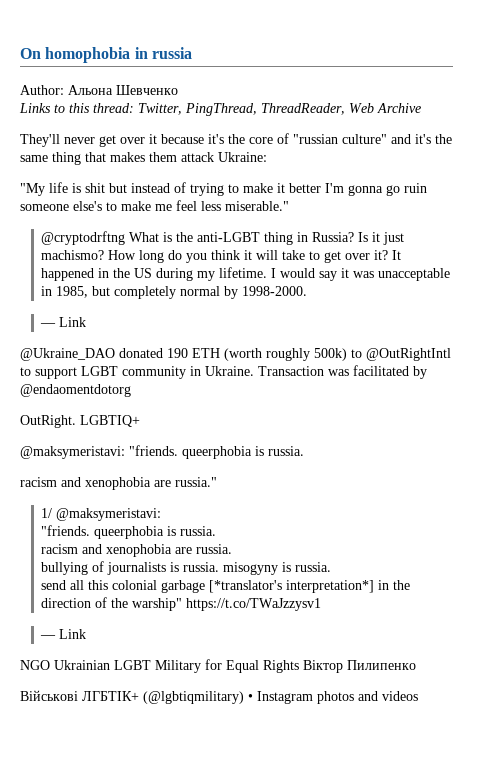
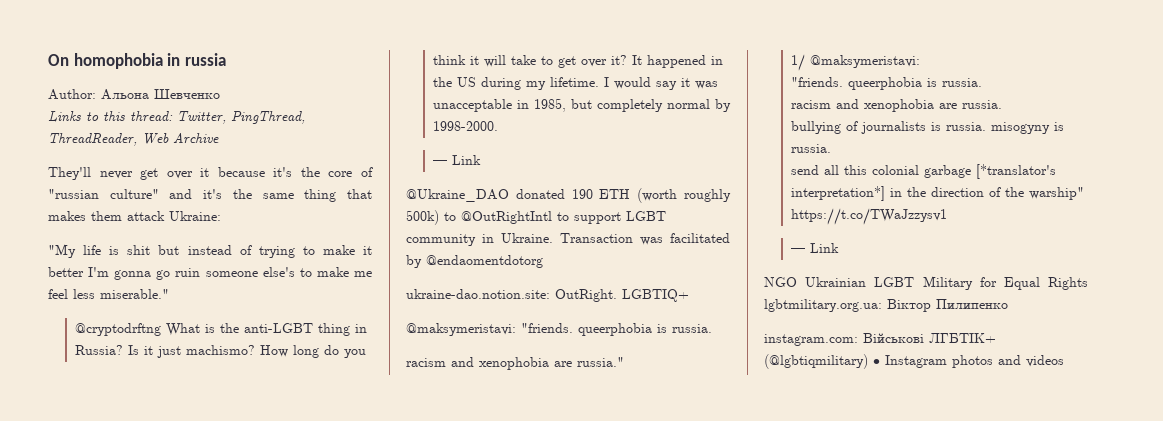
- OutRight.
+ ukraine-dao.notion.site: OutRight.
- NGO Ukrainian LGBT Military for Equal Rights Віктор Пилипенко
+ NGO Ukrainian LGBT Military for Equal Rights lgbtmilitary.org.ua: Віктор Пилипенко
- Військові ЛГБТІК+ (@lgbtiqmilitary) • Instagram photos and videos
+ instagram.com: Військові ЛГБТІК+ (@lgbtiqmilitary) • Instagram photos and videos

